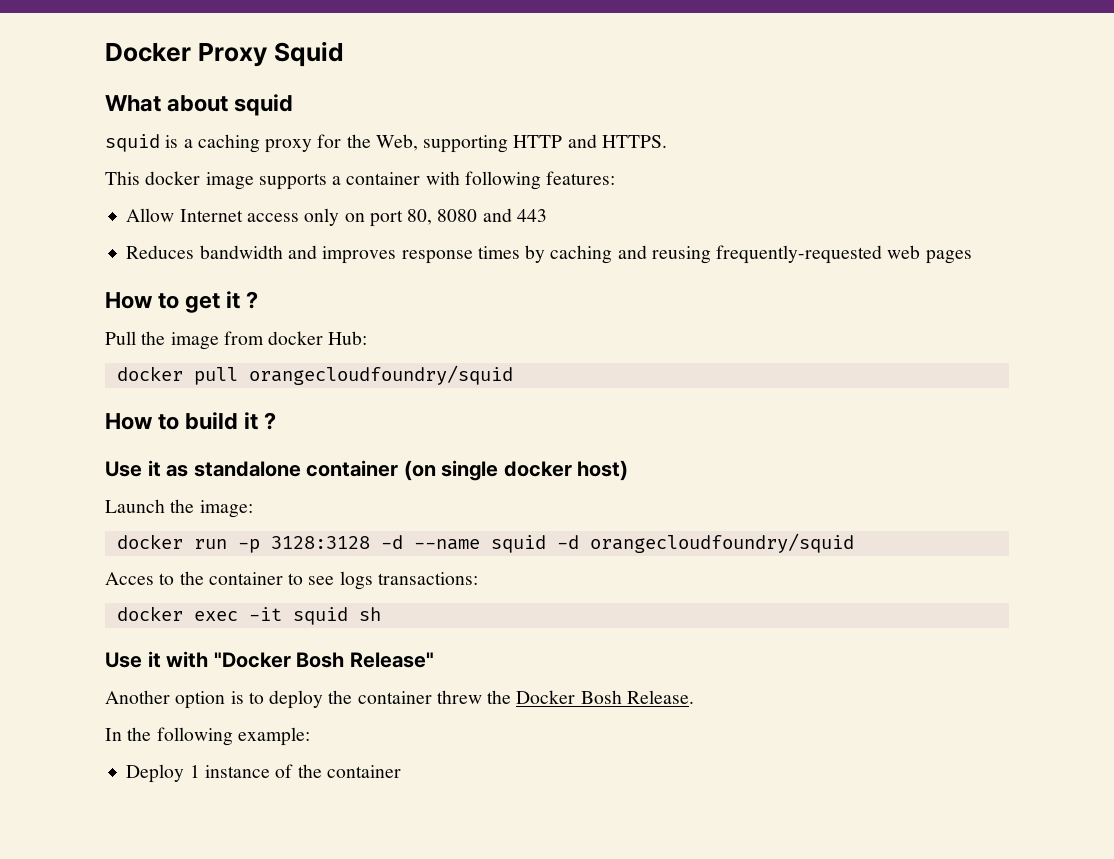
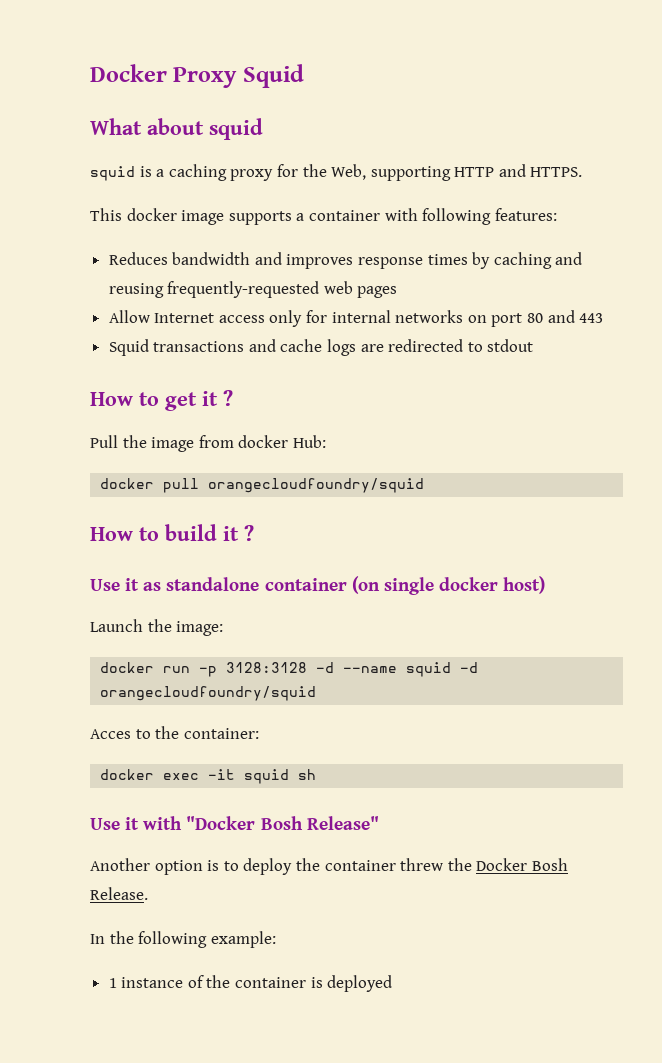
- Allow Internet access only on port 80, 8080 and 443
+ Allow Internet access only for internal networks on port 80 and 443
+ Squid transactions and cache logs are redirected to stdout
- Acces to the container to see logs transactions:
+ Acces to the container:
- Deploy 1 instance of the container
+ 1 instance of the container is deployed

